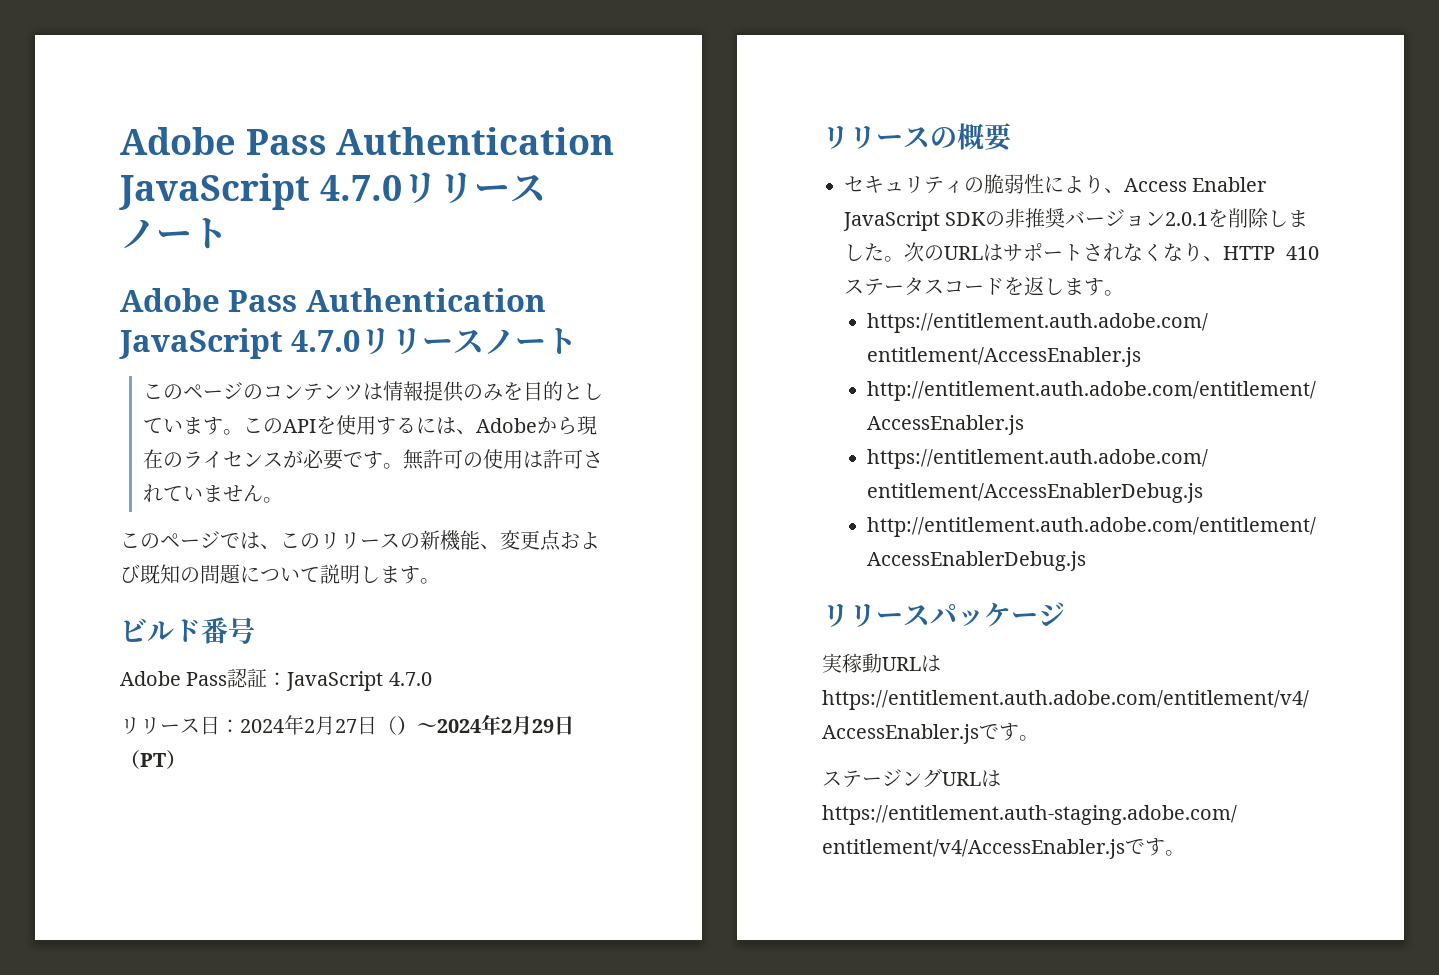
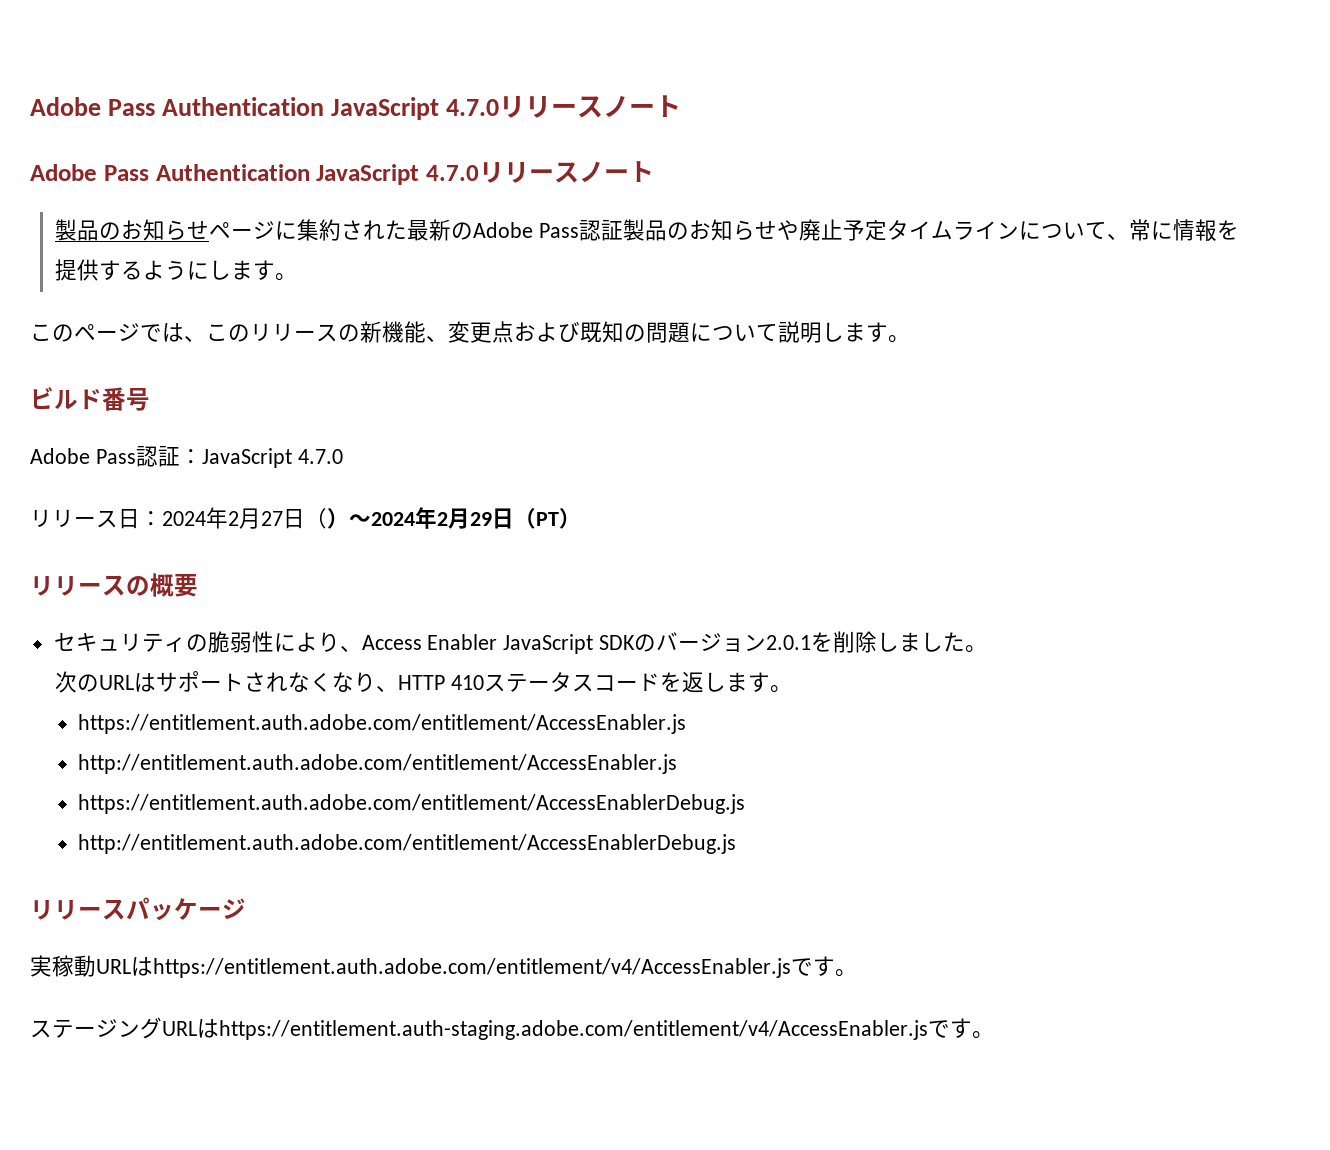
- このページのコンテンツは情報提供のみを目的としています。このAPIを使用するには、Adobeから現在のライセンスが必要です。無許可の使用は許可されていません。
+ 製品のお知らせページに集約された最新のAdobe Pass認証製品のお知らせや廃止予定タイムラインについて、常に情報を提供するようにします。
- セキュリティの脆弱性により、Access Enabler JavaScript SDKの非推奨バージョン2.0.1を削除しました。次のURLはサポートされなくなり、HTTP 410ステータスコードを返します。
+ セキュリティの脆弱性により、Access Enabler JavaScript SDKのバージョン2.0.1を削除しました。
+ 次のURLはサポートされなくなり、HTTP 410ステータスコードを返します。

